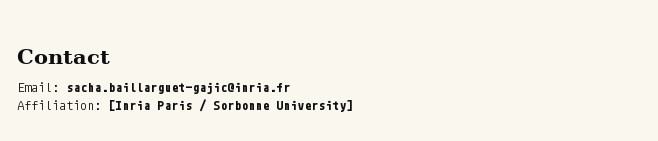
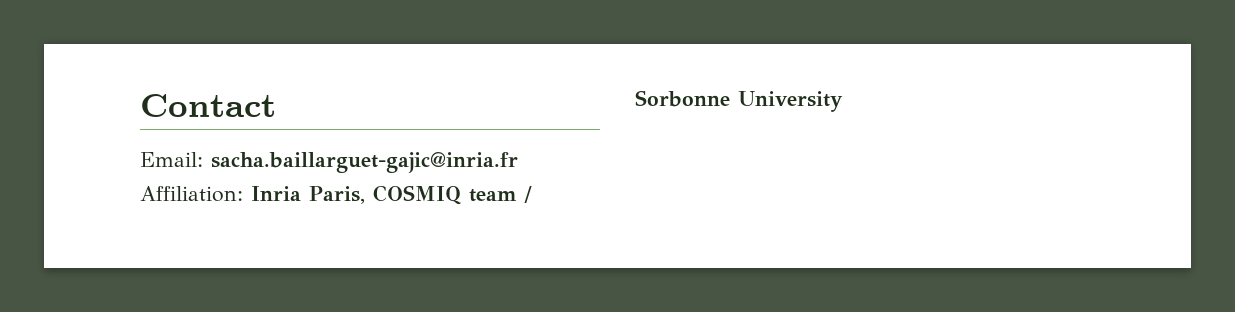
- Affiliation: [Inria Paris / Sorbonne University]
+ Affiliation: Inria Paris, COSMIQ team / Sorbonne University

